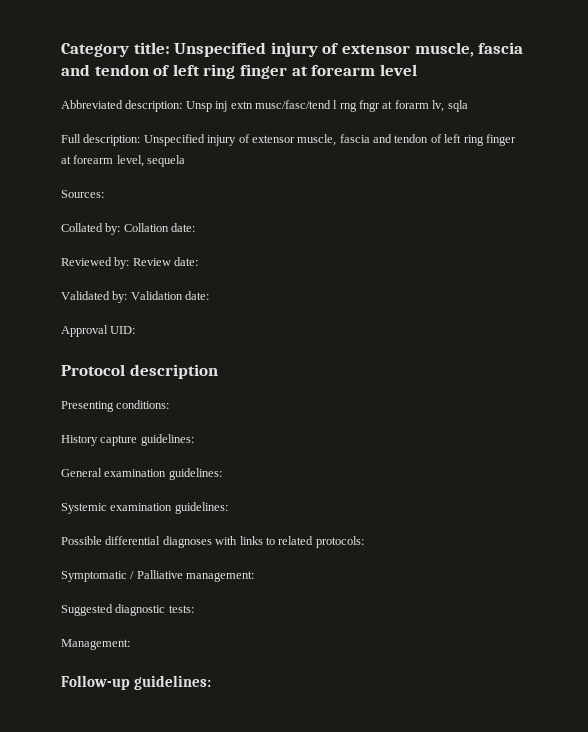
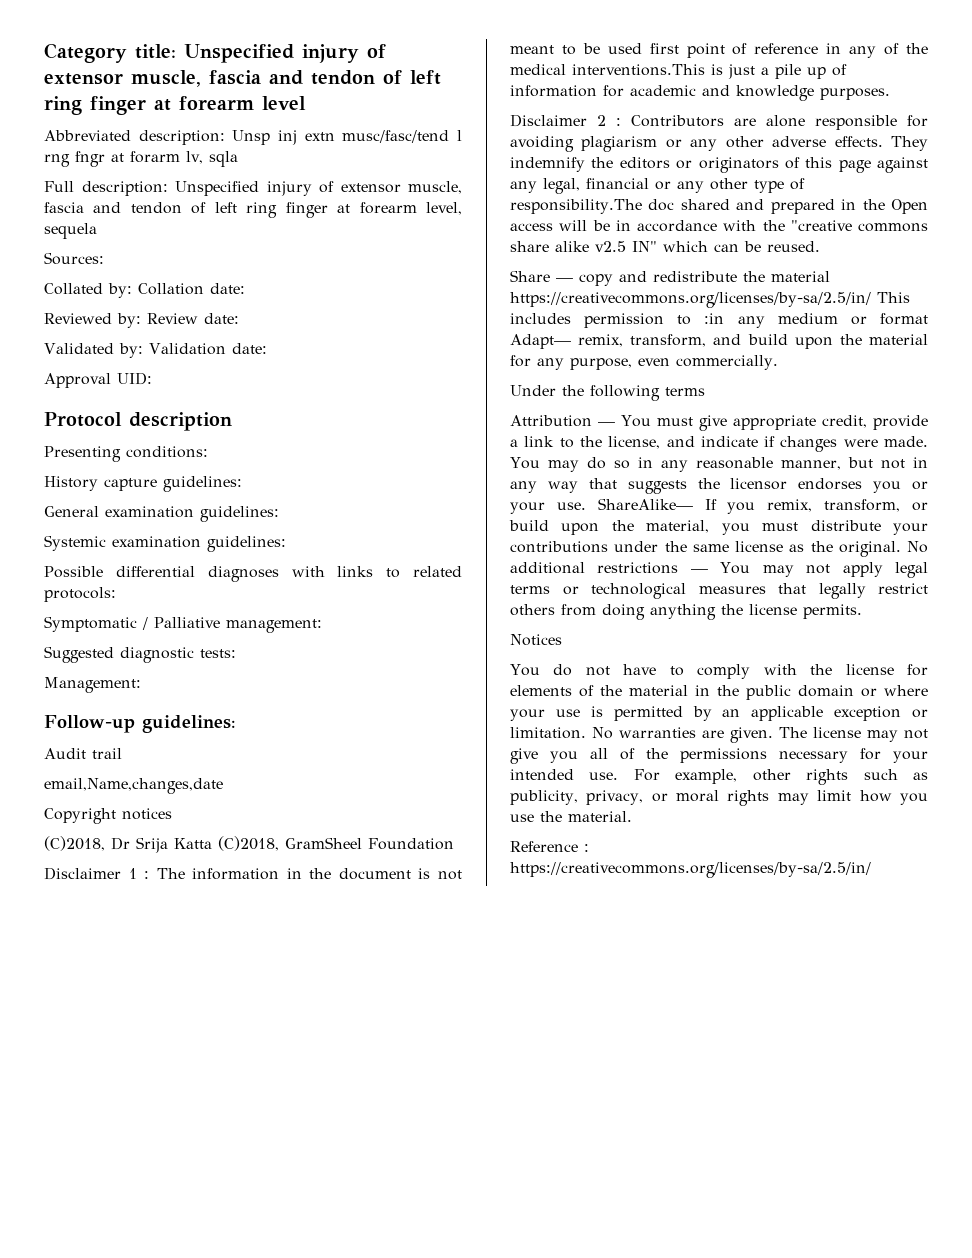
+ Audit trail
+ email,Name,changes,date
+ Copyright notices
+ (C)2018, Dr Srija Katta (C)2018, GramSheel Foundation
+ Disclaimer 1 : The information in the document is not meant to be used first point of reference in any of the medical interventions.This is just a pile up of information for academic and knowledge purposes.
+ Disclaimer 2 : Contributors are alone responsible for avoiding plagiarism or any other adverse effects. They indemnify the editors or originators of this page against any legal, financial or any other type of responsibility.The doc shared and prepared in the Open access will be in accordance with the "creative commons share alike v2.5 IN" which can be reused.
+ Share — copy and redistribute the material https://creativecommons.org/licenses/by-sa/2.5/in/ This includes permission to :in any medium or format Adapt— remix, transform, and build upon the material for any purpose, even commercially.
+ Under the following terms
+ Attribution — You must give appropriate credit, provide a link to the license, and indicate if changes were made. You may do so in any reasonable manner, but not in any way that suggests the licensor endorses you or your use. ShareAlike— If you remix, transform, or build upon the material, you must distribute your contributions under the same license as the original. No additional restrictions — You may not apply legal terms or technological measures that legally restrict others from doing anything the license permits.
+ Notices
+ You do not have to comply with the license for elements of the material in the public domain or where your use is permitted by an applicable exception or limitation. No warranties are given. The license may not give you all of the permissions necessary for your intended use. For example, other rights such as publicity, privacy, or moral rights may limit how you use the material.
+ Reference : https://creativecommons.org/licenses/by-sa/2.5/in/

